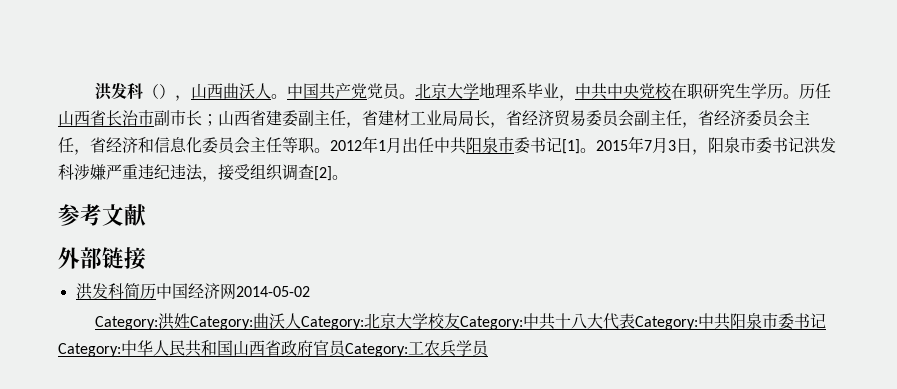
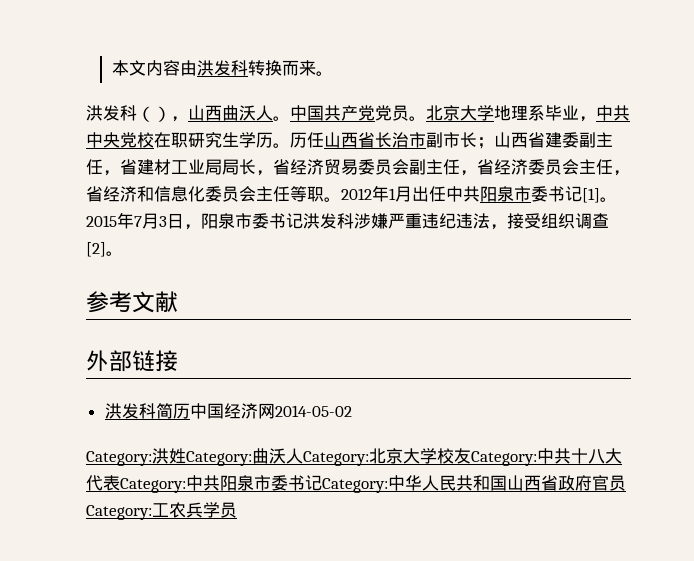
+ 本文内容由洪发科转换而来。

